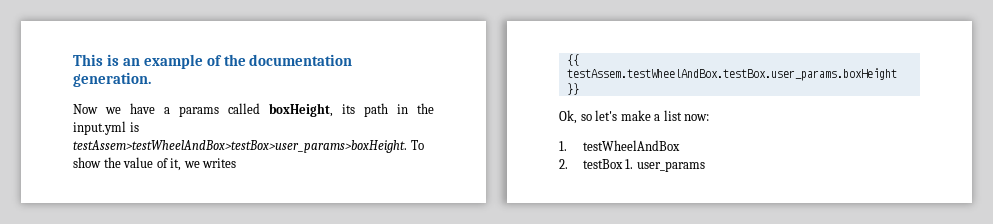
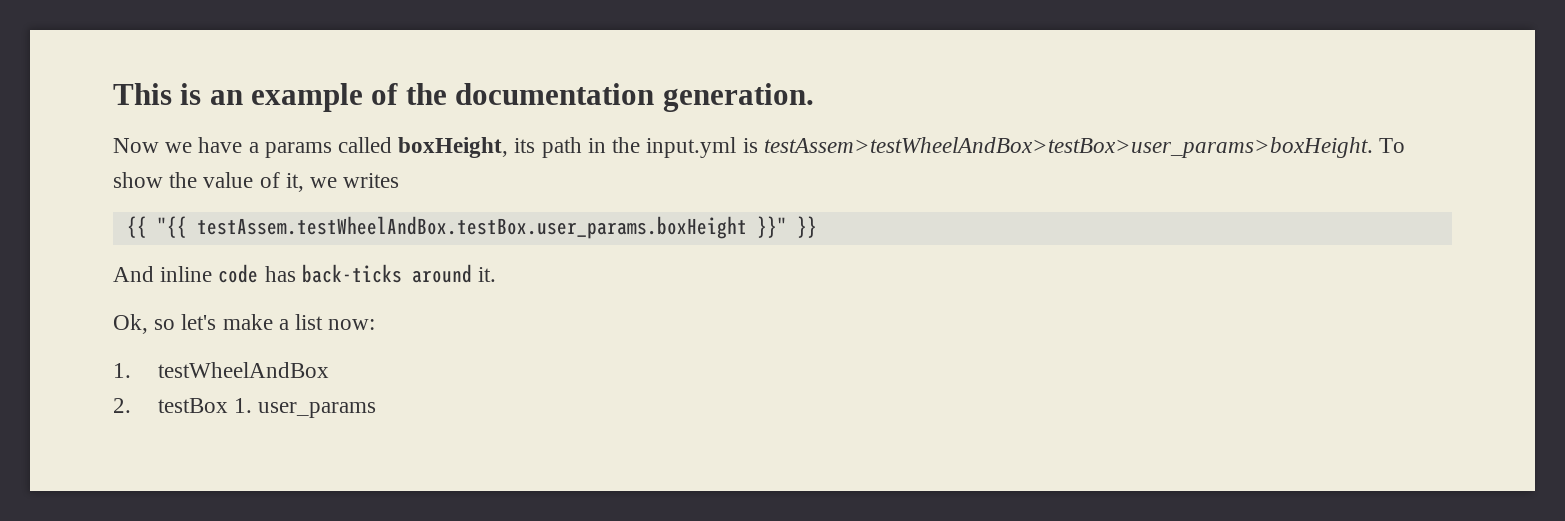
- {{ testAssem.testWheelAndBox.testBox.user_params.boxHeight }}
+ {{ "{{ testAssem.testWheelAndBox.testBox.user_params.boxHeight }}" }}
+ And inline code has back-ticks around it.

